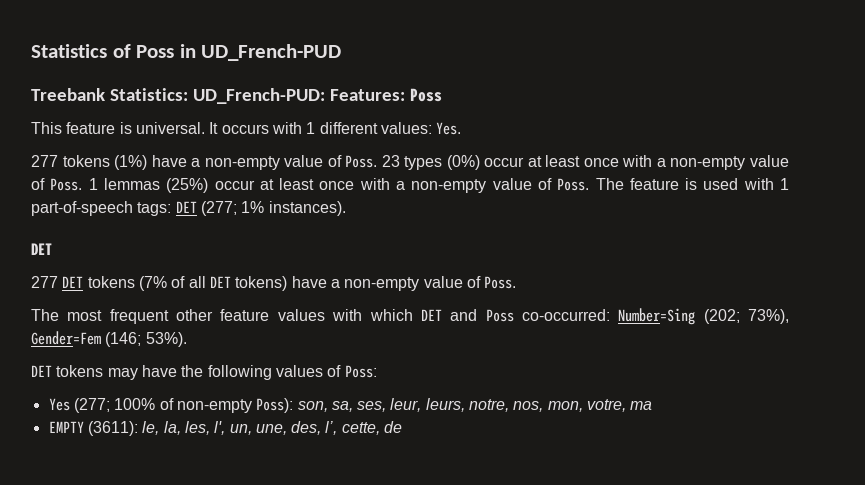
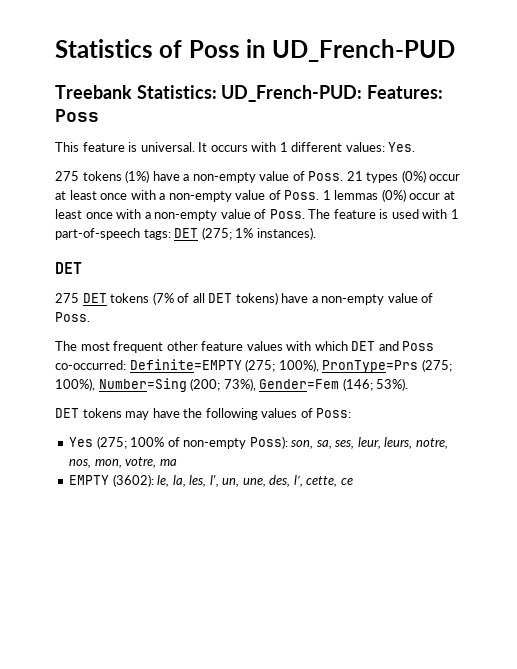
- 277 tokens (1%) have a non-empty value of Poss.
+ 275 tokens (1%) have a non-empty value of Poss.
- 23 types (0%) occur at least once with a non-empty value of Poss.
+ 21 types (0%) occur at least once with a non-empty value of Poss.
- 1 lemmas (25%) occur at least once with a non-empty value of Poss.
+ 1 lemmas (0%) occur at least once with a non-empty value of Poss.
- The feature is used with 1 part-of-speech tags: DET (277; 1% instances).
+ The feature is used with 1 part-of-speech tags: DET (275; 1% instances).
- 277 DET tokens (7% of all DET tokens) have a non-empty value of Poss.
+ 275 DET tokens (7% of all DET tokens) have a non-empty value of Poss.
- The most frequent other feature values with which DET and Poss co-occurred: Number=Sing (202; 73%), Gender=Fem (146; 53%).
+ The most frequent other feature values with which DET and Poss co-occurred: Definite=EMPTY (275; 100%), PronType=Prs (275; 100%), Number=Sing (200; 73%), Gender=Fem (146; 53%).
- Yes (277; 100% of non-empty Poss): son, sa, ses, leur, leurs, notre, nos, mon, votre, ma
+ Yes (275; 100% of non-empty Poss): son, sa, ses, leur, leurs, notre, nos, mon, votre, ma
- EMPTY (3611): le, la, les, l', un, une, des, l’, cette, de
+ EMPTY (3602): le, la, les, l', un, une, des, l’, cette, ce

